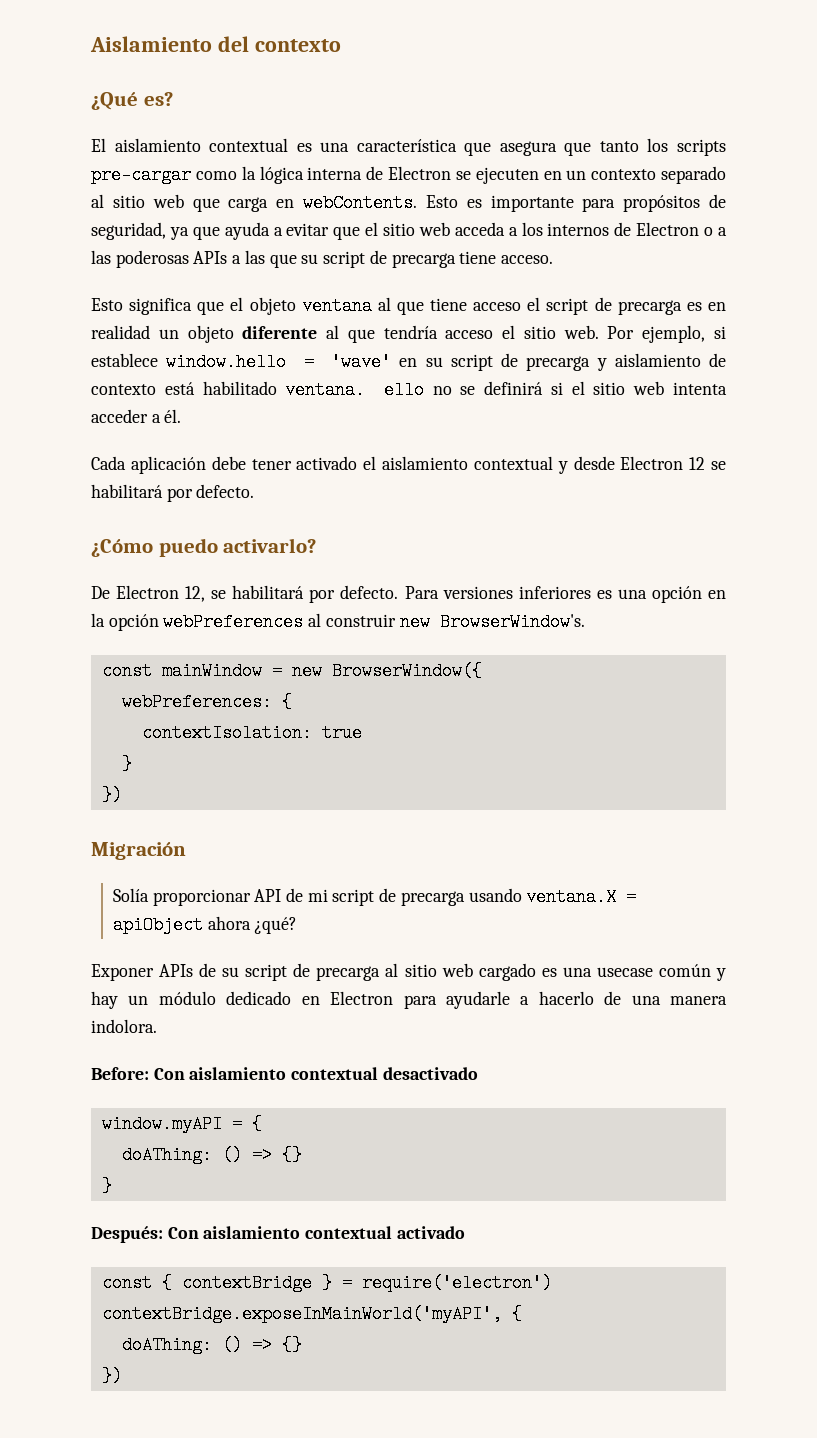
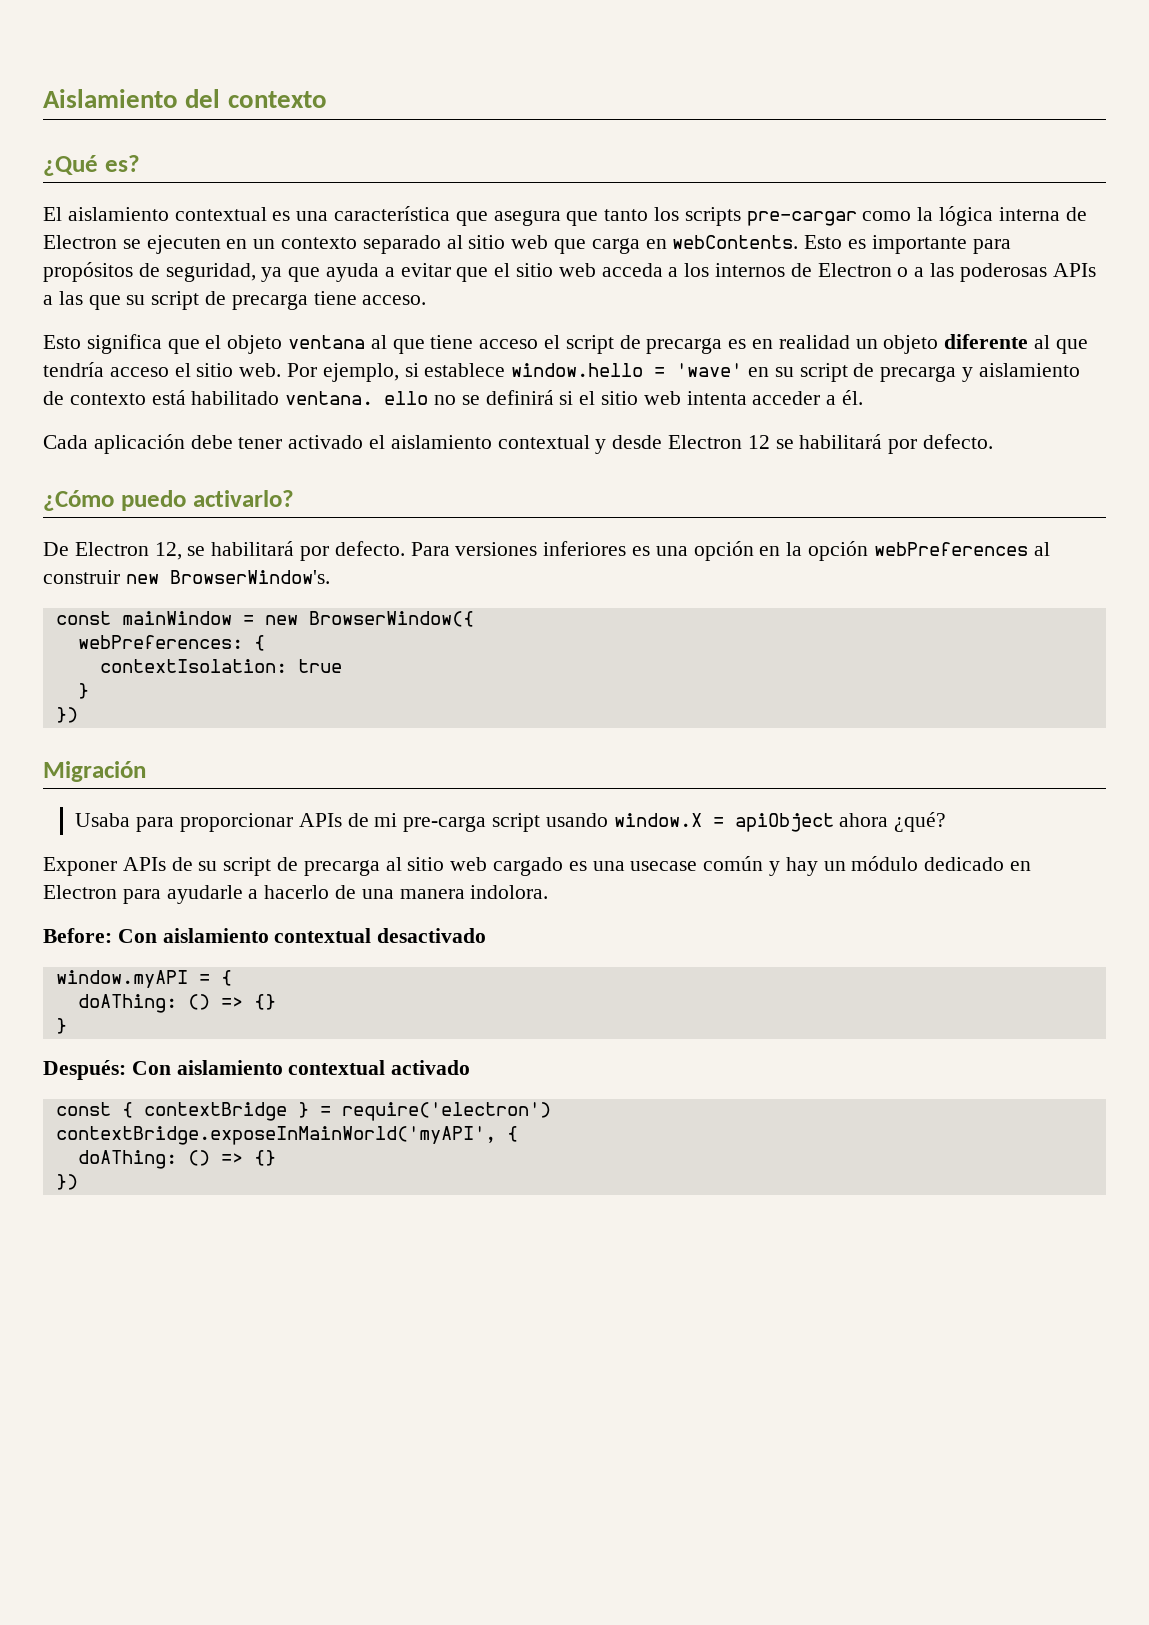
- Solía proporcionar API de mi script de precarga usando ventana.X = apiObject ahora ¿qué?
+ Usaba para proporcionar APIs de mi pre-carga script usando window.X = apiObject ahora ¿qué?

